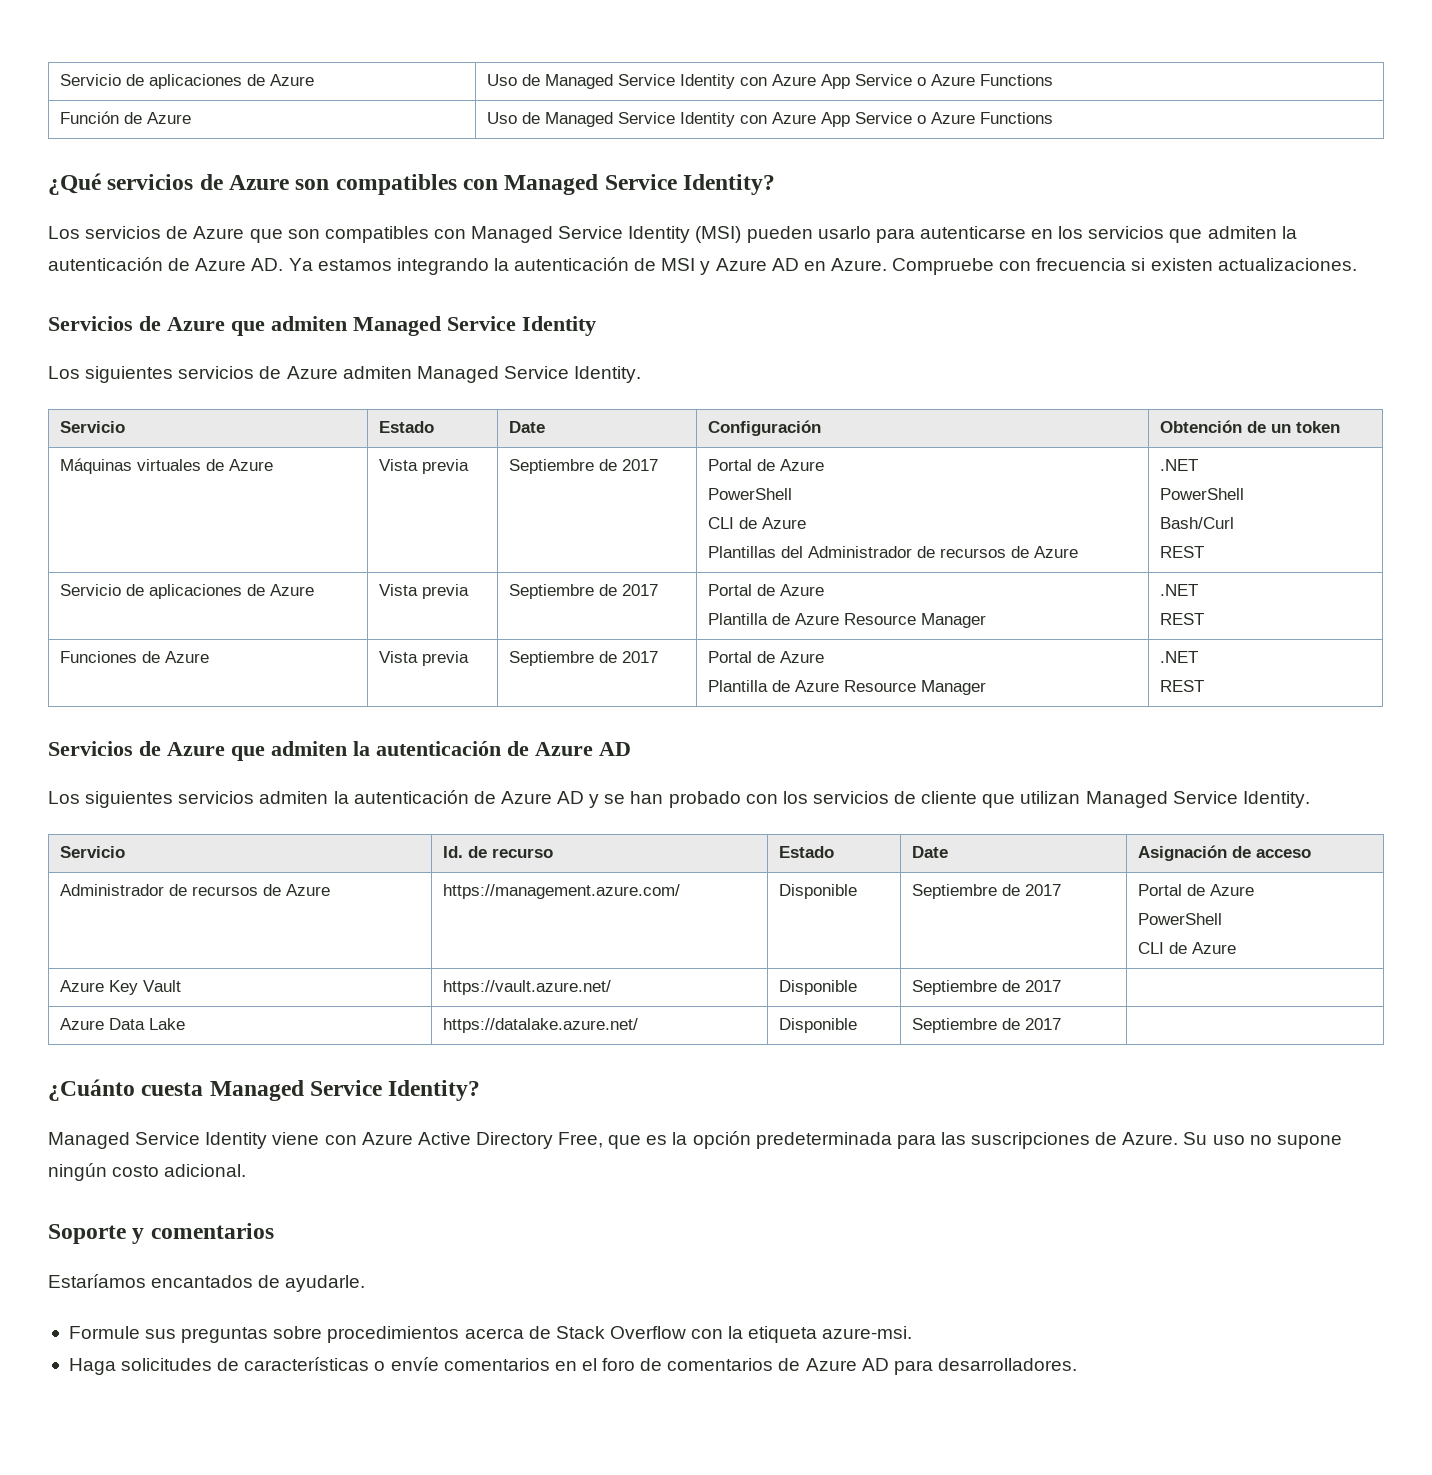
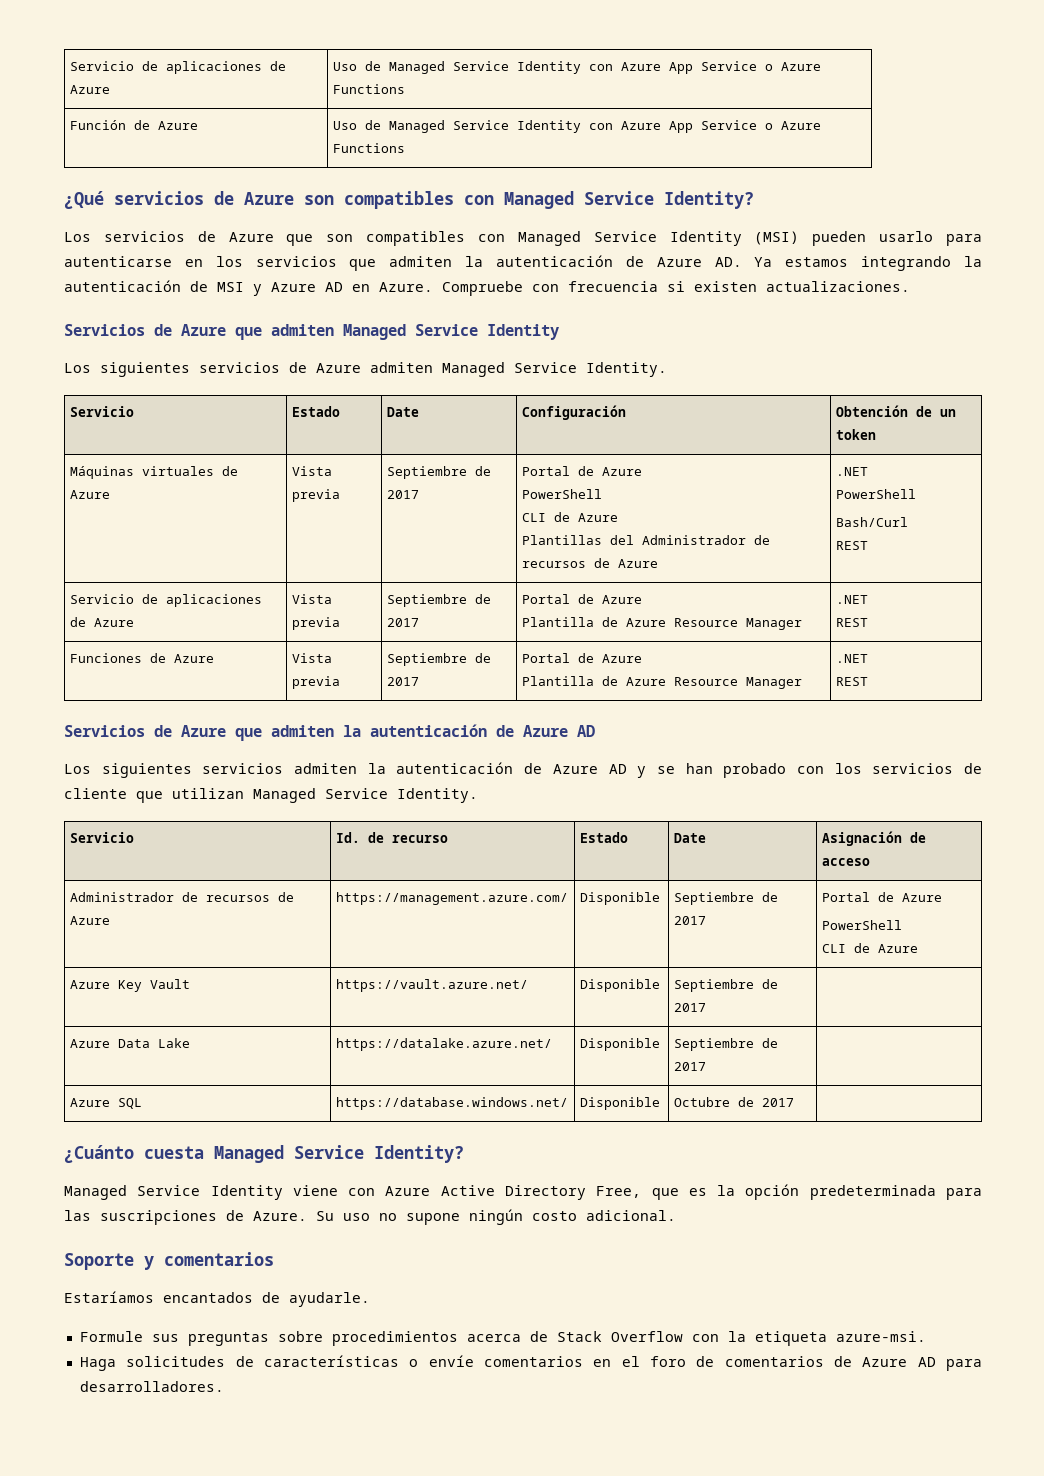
+ Azure SQL | https://database.windows.net/ | Disponible | Octubre de 2017 |

